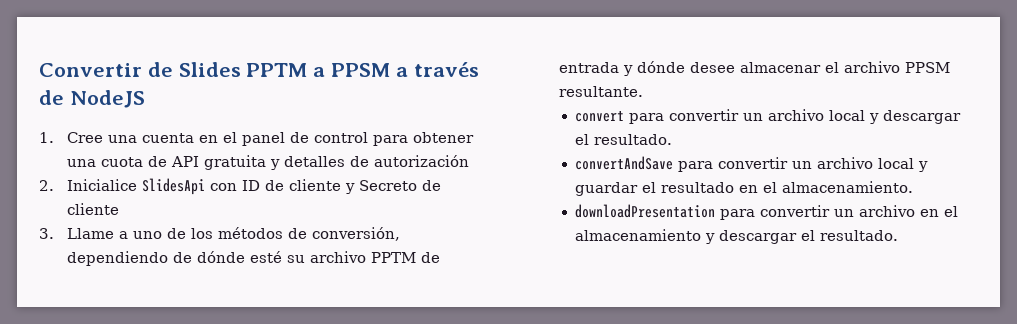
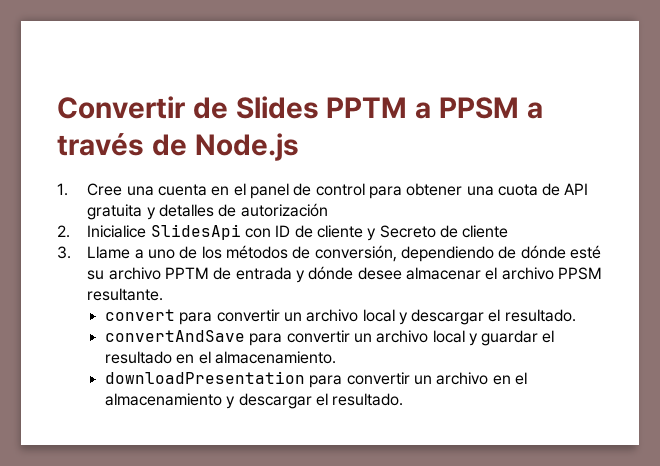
- Convertir de Slides PPTM a PPSM a través de NodeJS
+ Convertir de Slides PPTM a PPSM a través de Node.js

